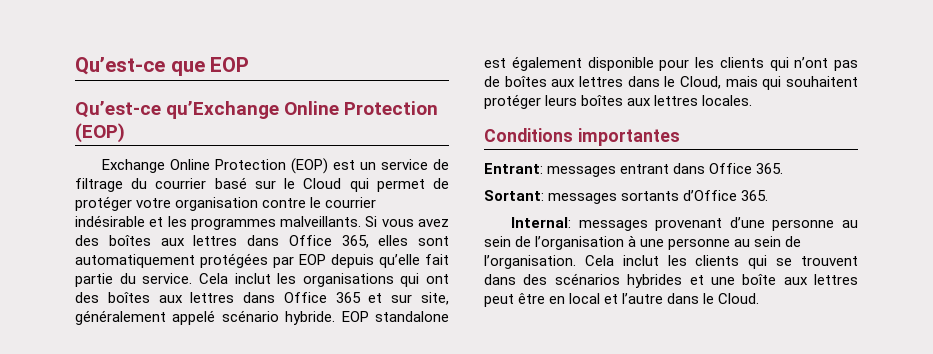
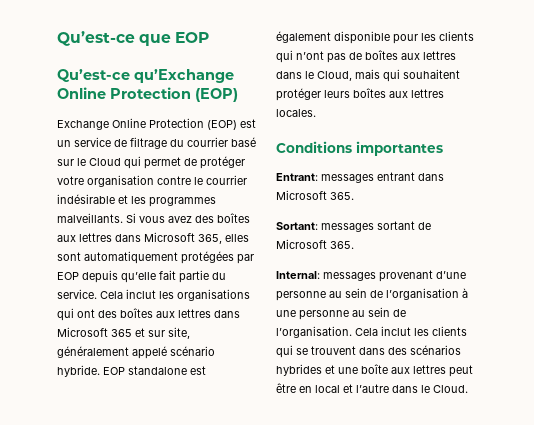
- Si vous avez des boîtes aux lettres dans Office 365, elles sont automatiquement protégées par EOP depuis qu’elle fait partie du service.
+ Si vous avez des boîtes aux lettres dans Microsoft 365, elles sont automatiquement protégées par EOP depuis qu’elle fait partie du service.
- Cela inclut les organisations qui ont des boîtes aux lettres dans Office 365 et sur site, généralement appelé scénario hybride.
+ Cela inclut les organisations qui ont des boîtes aux lettres dans Microsoft 365 et sur site, généralement appelé scénario hybride.
- Entrant: messages entrant dans Office 365.
+ Entrant: messages entrant dans Microsoft 365.
- Sortant: messages sortants d’Office 365.
+ Sortant: messages sortant de Microsoft 365.

